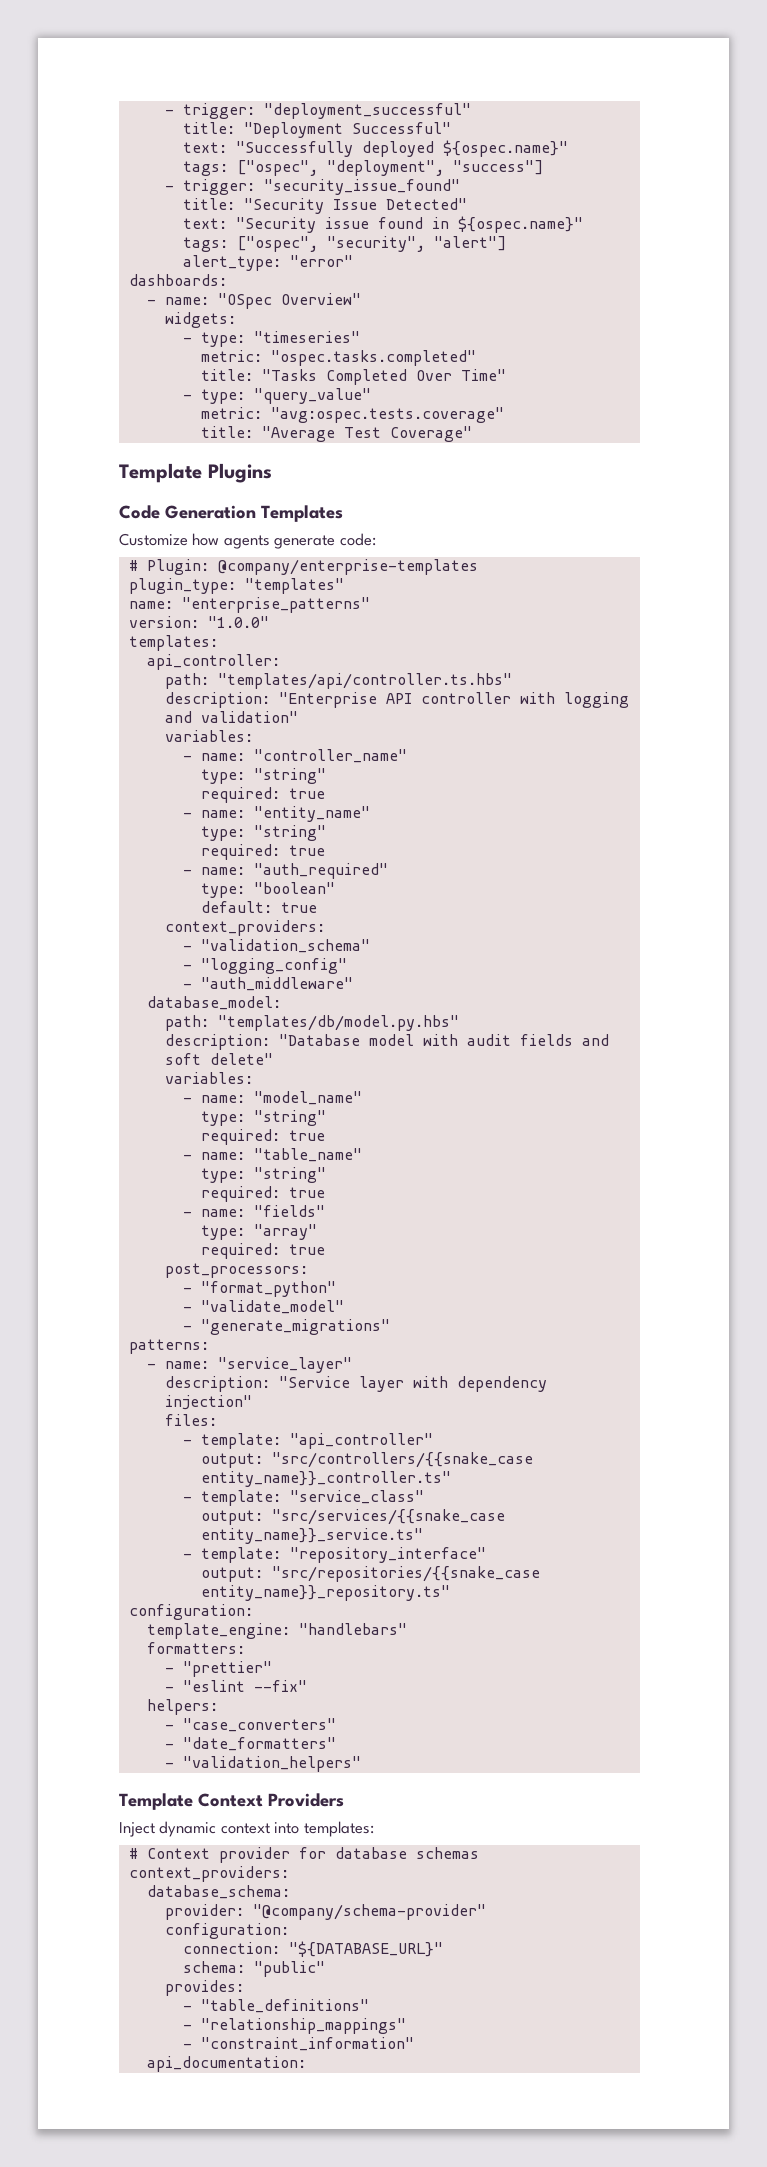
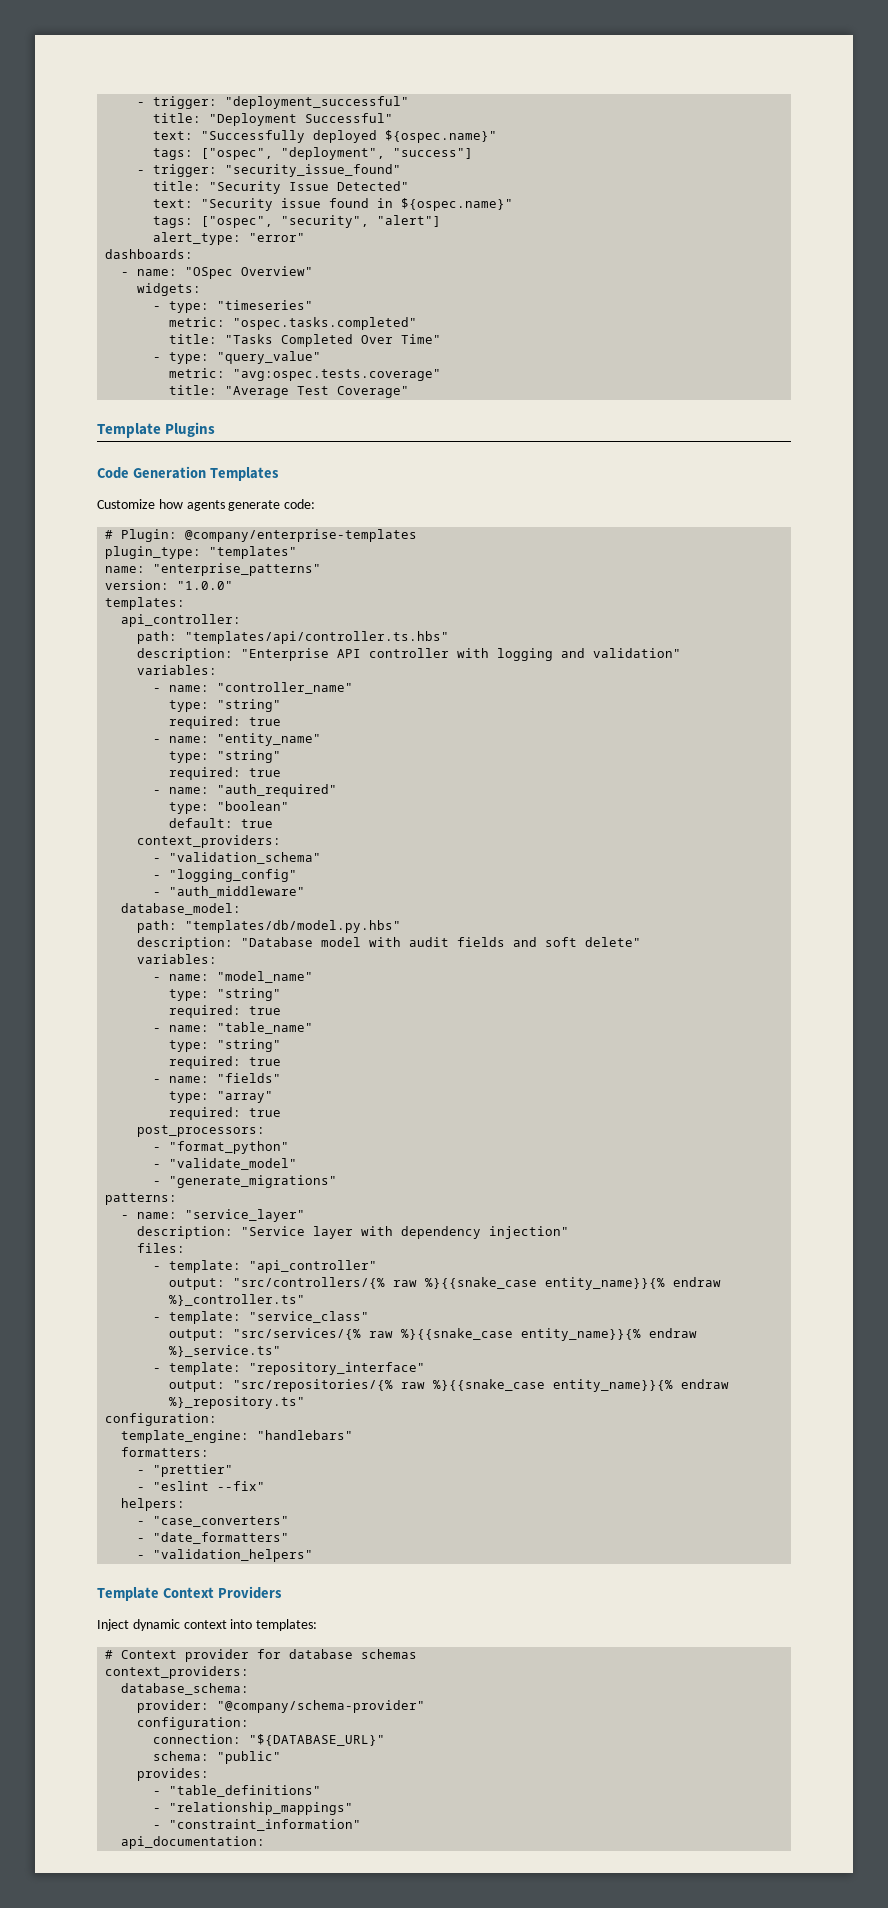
- output: "src/controllers/{{snake_case entity_name}}_controller.ts"
+ output: "src/controllers/{% raw %}{{snake_case entity_name}}{% endraw %}_controller.ts"
  - template: "service_class"
- output: "src/services/{{snake_case entity_name}}_service.ts"
+ output: "src/services/{% raw %}{{snake_case entity_name}}{% endraw %}_service.ts"
  - template: "repository_interface"
- output: "src/repositories/{{snake_case entity_name}}_repository.ts"
+ output: "src/repositories/{% raw %}{{snake_case entity_name}}{% endraw %}_repository.ts"

